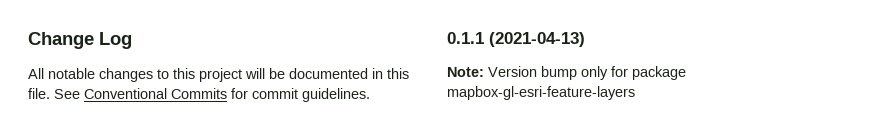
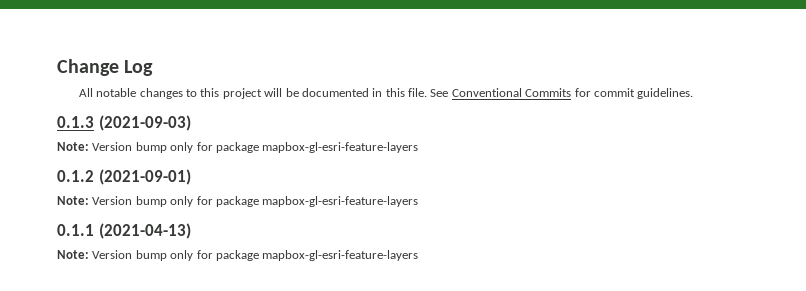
+ 0.1.3 (2021-09-03)
+ Note: Version bump only for package mapbox-gl-esri-feature-layers
+ 0.1.2 (2021-09-01)
+ Note: Version bump only for package mapbox-gl-esri-feature-layers

